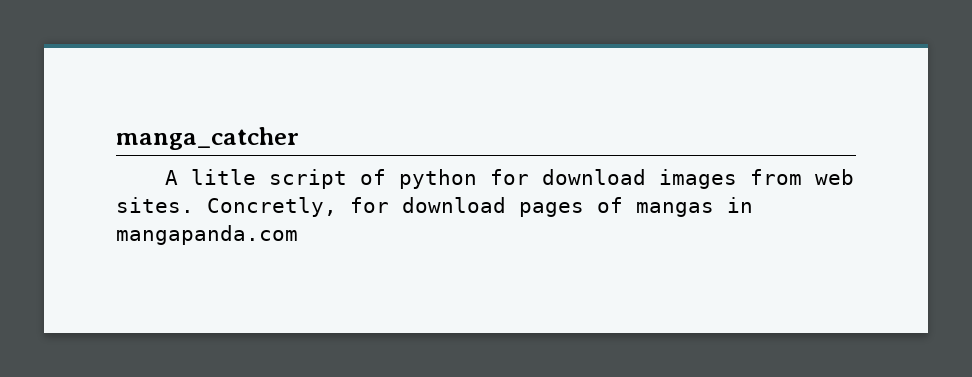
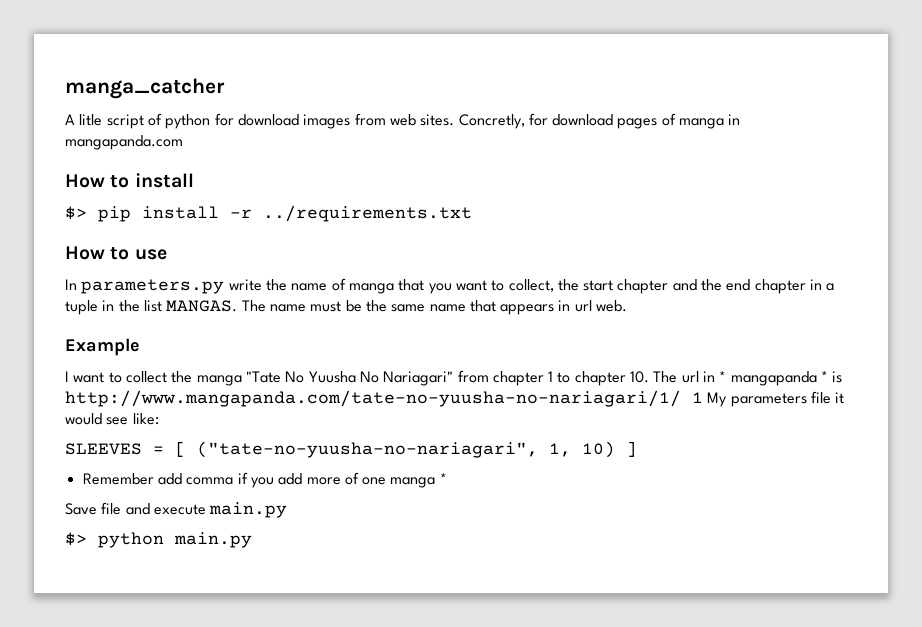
- Concretly, for download pages of mangas in mangapanda.com
+ Concretly, for download pages of manga in mangapanda.com
+ How to install
+ $> pip install -r ../requirements.txt
+ How to use
+ In parameters.py write the name of manga that you want to collect, the start chapter and the end chapter in a tuple in the list MANGAS. The name must be the same name that appears in url web.
+ Example
+ I want to collect the manga "Tate No Yuusha No Nariagari" from chapter 1 to chapter 10. The url in * mangapanda * is http://www.mangapanda.com/tate-no-yuusha-no-nariagari/1/ 1 My parameters file it would see like:
+ SLEEVES = [ ("tate-no-yuusha-no-nariagari", 1, 10) ]
+ Remember add comma if you add more of one manga *
+ Save file and execute main.py
+ $> python main.py

